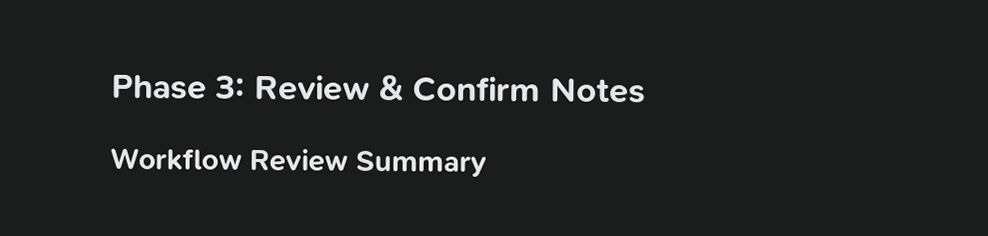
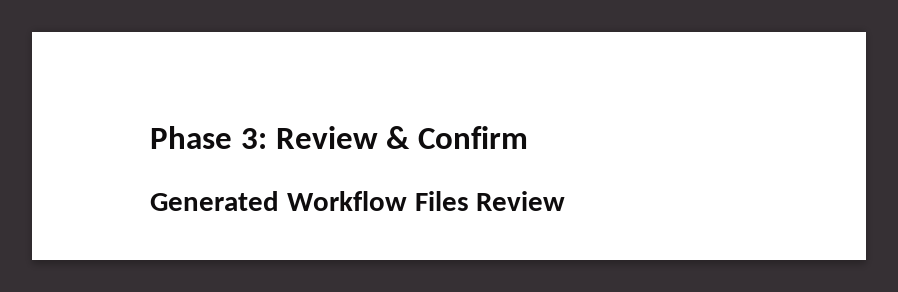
- Phase 3: Review & Confirm Notes
- Workflow Review Summary
+ Phase 3: Review & Confirm
+ Generated Workflow Files Review

